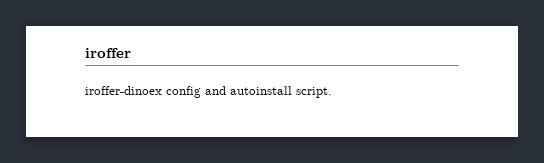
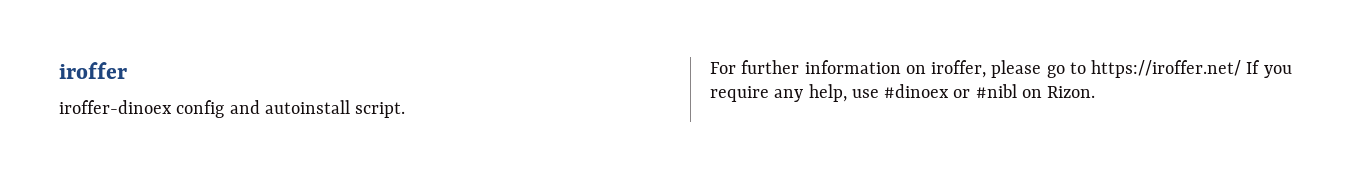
+ For further information on iroffer, please go to https://iroffer.net/ If you require any help, use #dinoex or #nibl on Rizon.

